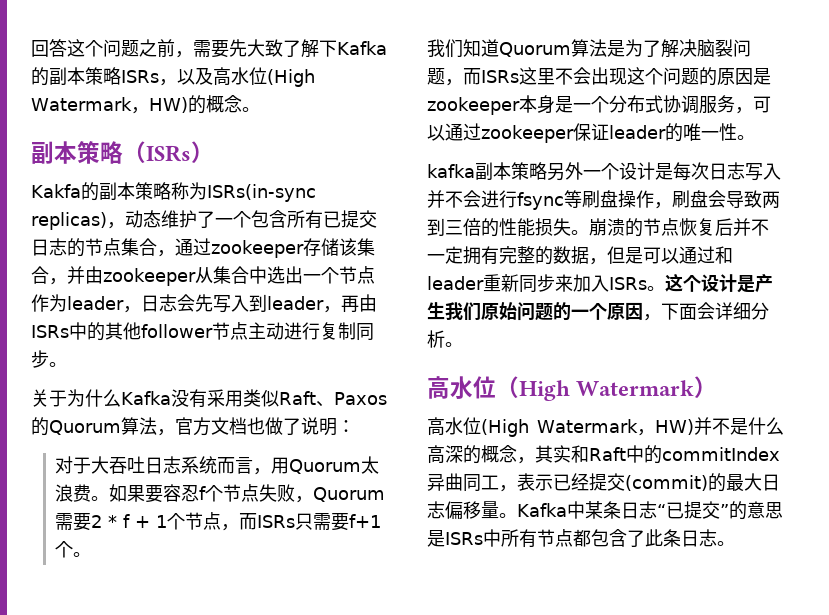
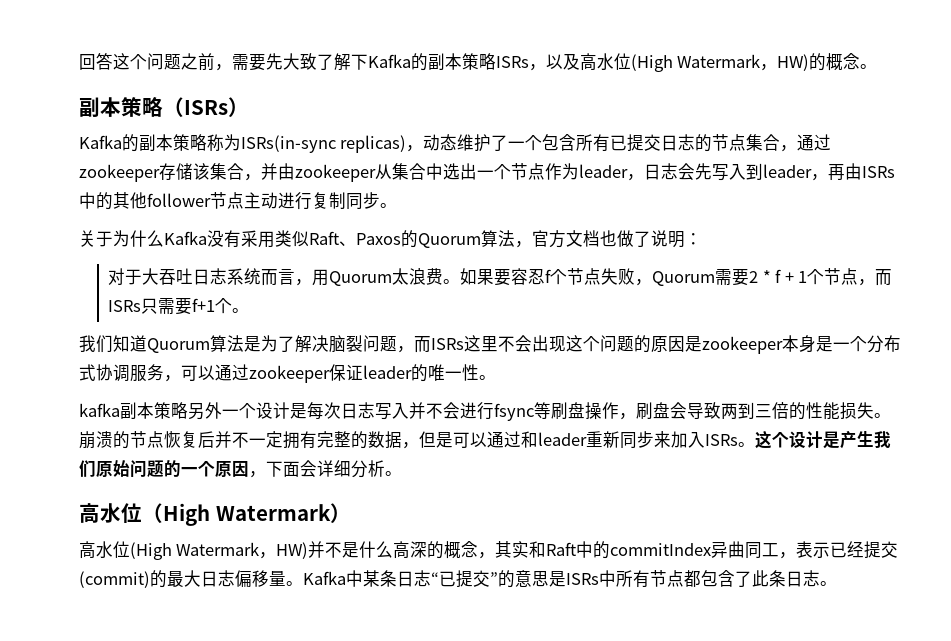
- Kakfa的副本策略称为ISRs(in-sync replicas)，动态维护了一个包含所有已提交日志的节点集合，通过zookeeper存储该集合，并由zookeeper从集合中选出一个节点作为leader，日志会先写入到leader，再由ISRs中的其他follower节点主动进行复制同步。
+ Kafka的副本策略称为ISRs(in-sync replicas)，动态维护了一个包含所有已提交日志的节点集合，通过zookeeper存储该集合，并由zookeeper从集合中选出一个节点作为leader，日志会先写入到leader，再由ISRs中的其他follower节点主动进行复制同步。

